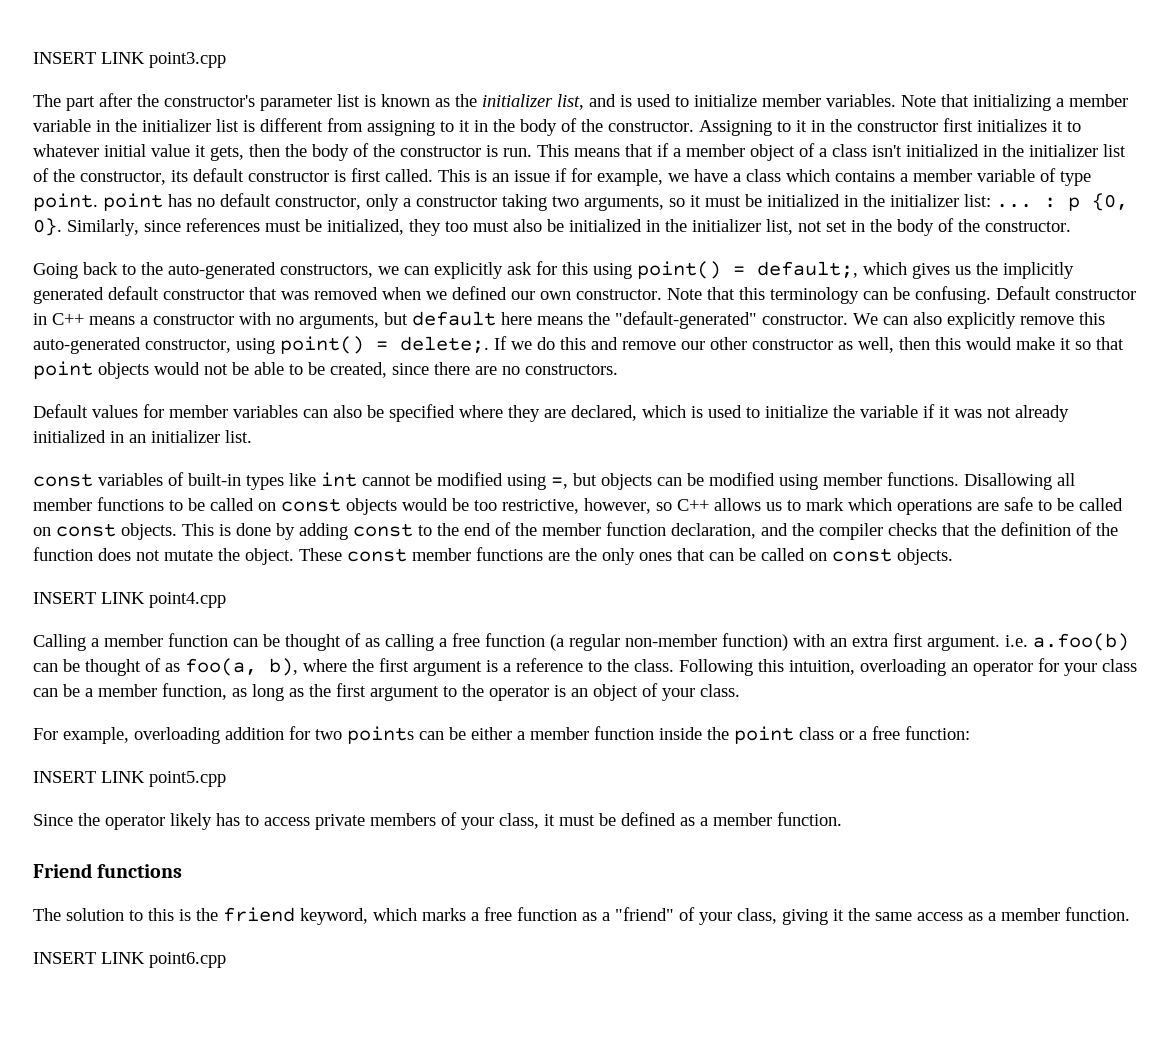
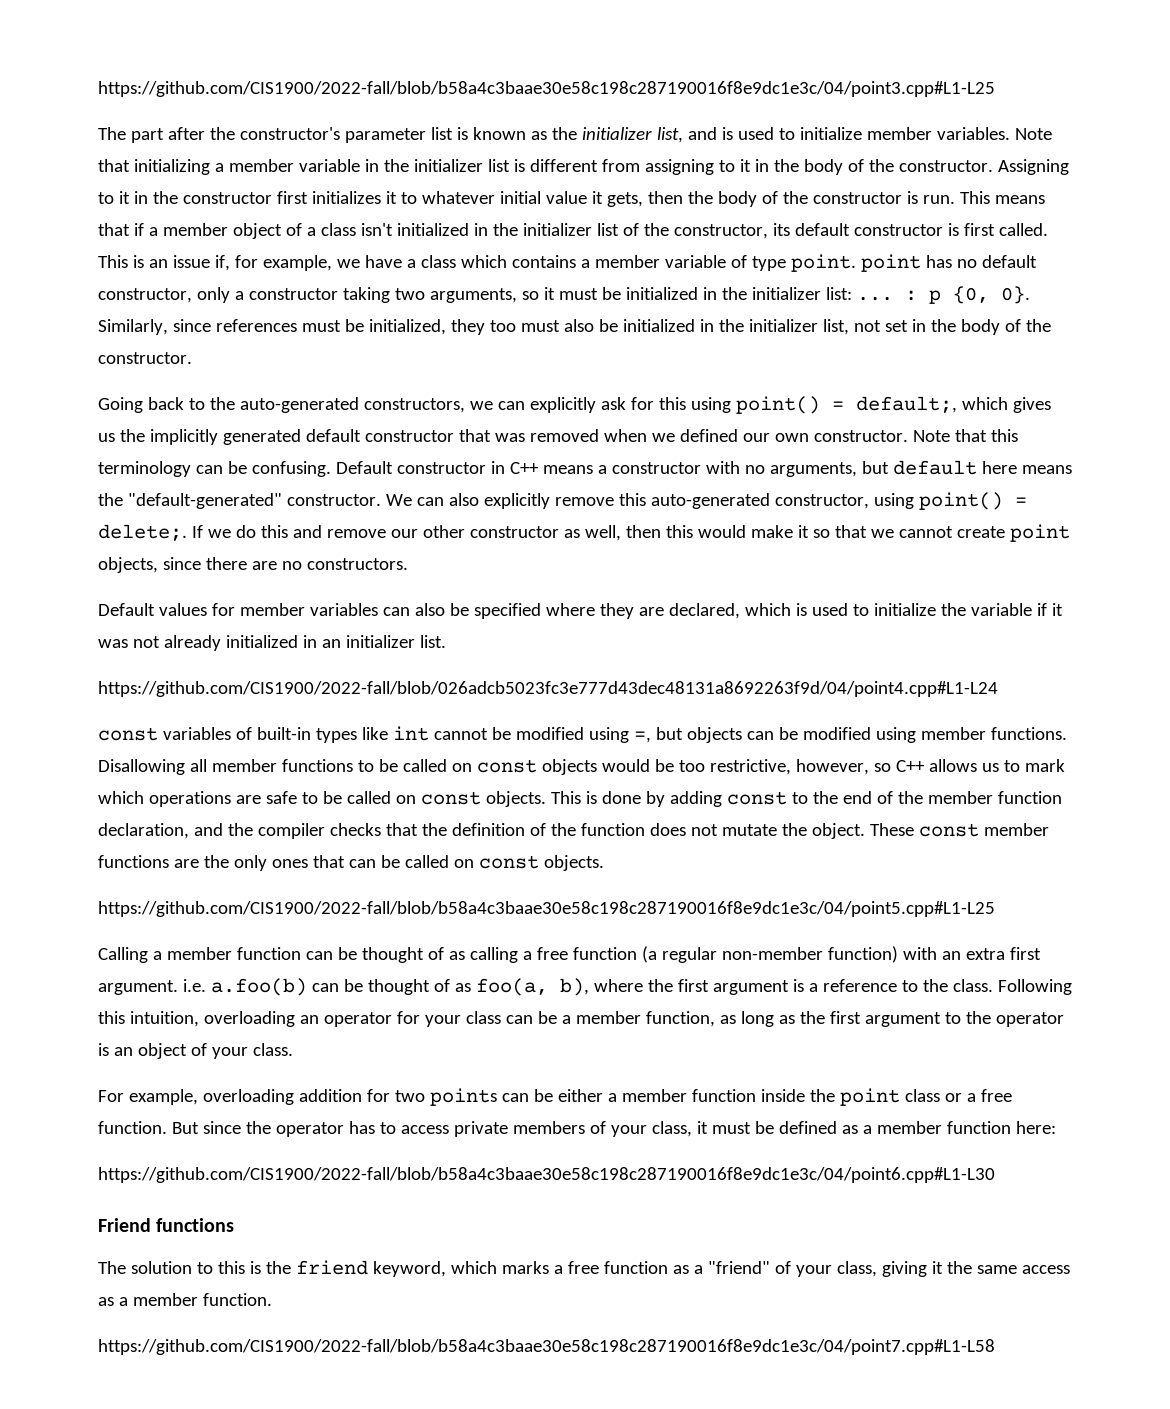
- INSERT LINK point3.cpp
+ https://github.com/CIS1900/2022-fall/blob/b58a4c3baae30e58c198c287190016f8e9dc1e3c/04/point3.cpp#L1-L25
- This is an issue if for example, we have a class which contains a member variable of type point. point has no default constructor, only a constructor taking two arguments, so it must be initialized in the initializer list: ... : p {0, 0}.
+ This is an issue if, for example, we have a class which contains a member variable of type point. point has no default constructor, only a constructor taking two arguments, so it must be initialized in the initializer list: ... : p {0, 0}.
- If we do this and remove our other constructor as well, then this would make it so that point objects would not be able to be created, since there are no constructors.
+ If we do this and remove our other constructor as well, then this would make it so that we cannot create point objects, since there are no constructors.
+ https://github.com/CIS1900/2022-fall/blob/026adcb5023fc3e777d43dec48131a8692263f9d/04/point4.cpp#L1-L24
- INSERT LINK point4.cpp
+ https://github.com/CIS1900/2022-fall/blob/b58a4c3baae30e58c198c287190016f8e9dc1e3c/04/point5.cpp#L1-L25
- For example, overloading addition for two points can be either a member function inside the point class or a free function:
- INSERT LINK point5.cpp
- Since the operator likely has to access private members of your class, it must be defined as a member function.
+ For example, overloading addition for two points can be either a member function inside the point class or a free function. But since the operator has to access private members of your class, it must be defined as a member function here:
+ https://github.com/CIS1900/2022-fall/blob/b58a4c3baae30e58c198c287190016f8e9dc1e3c/04/point6.cpp#L1-L30
- INSERT LINK point6.cpp
+ https://github.com/CIS1900/2022-fall/blob/b58a4c3baae30e58c198c287190016f8e9dc1e3c/04/point7.cpp#L1-L58

